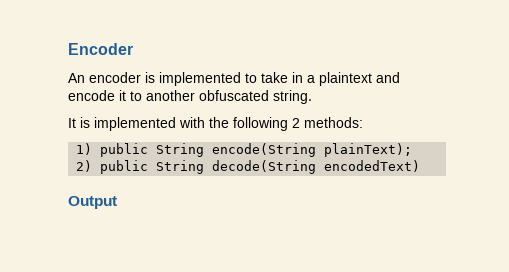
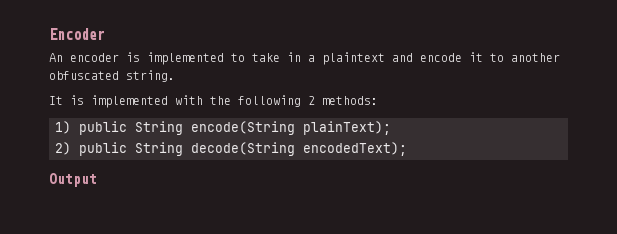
- 2) public String decode(String encodedText)
+ 2) public String decode(String encodedText);

